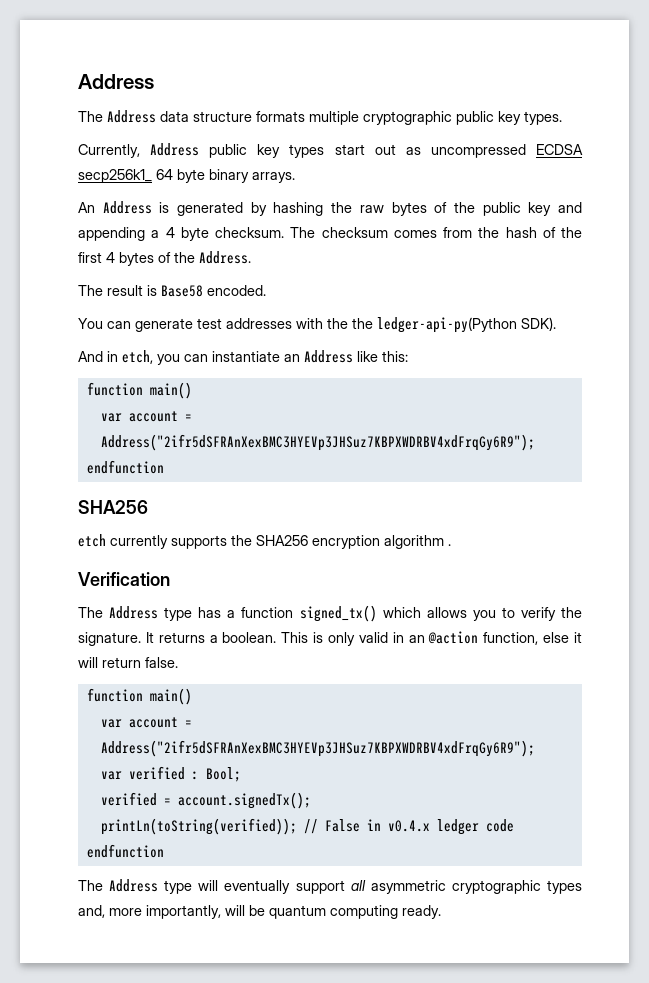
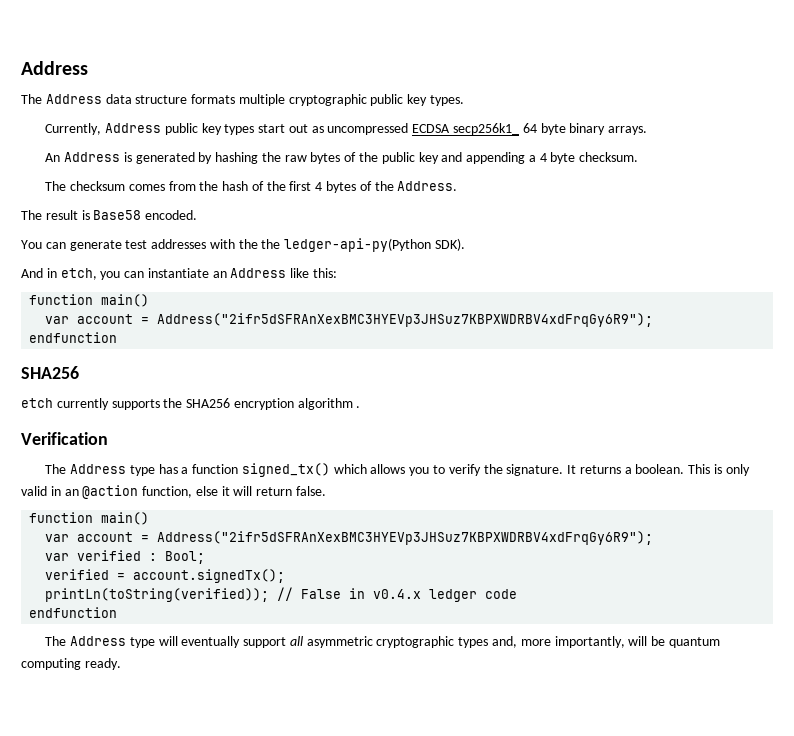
- An Address is generated by hashing the raw bytes of the public key and appending a 4 byte checksum. The checksum comes from the hash of the first 4 bytes of the Address.
+ An Address is generated by hashing the raw bytes of the public key and appending a 4 byte checksum.
+ The checksum comes from the hash of the first 4 bytes of the Address.

